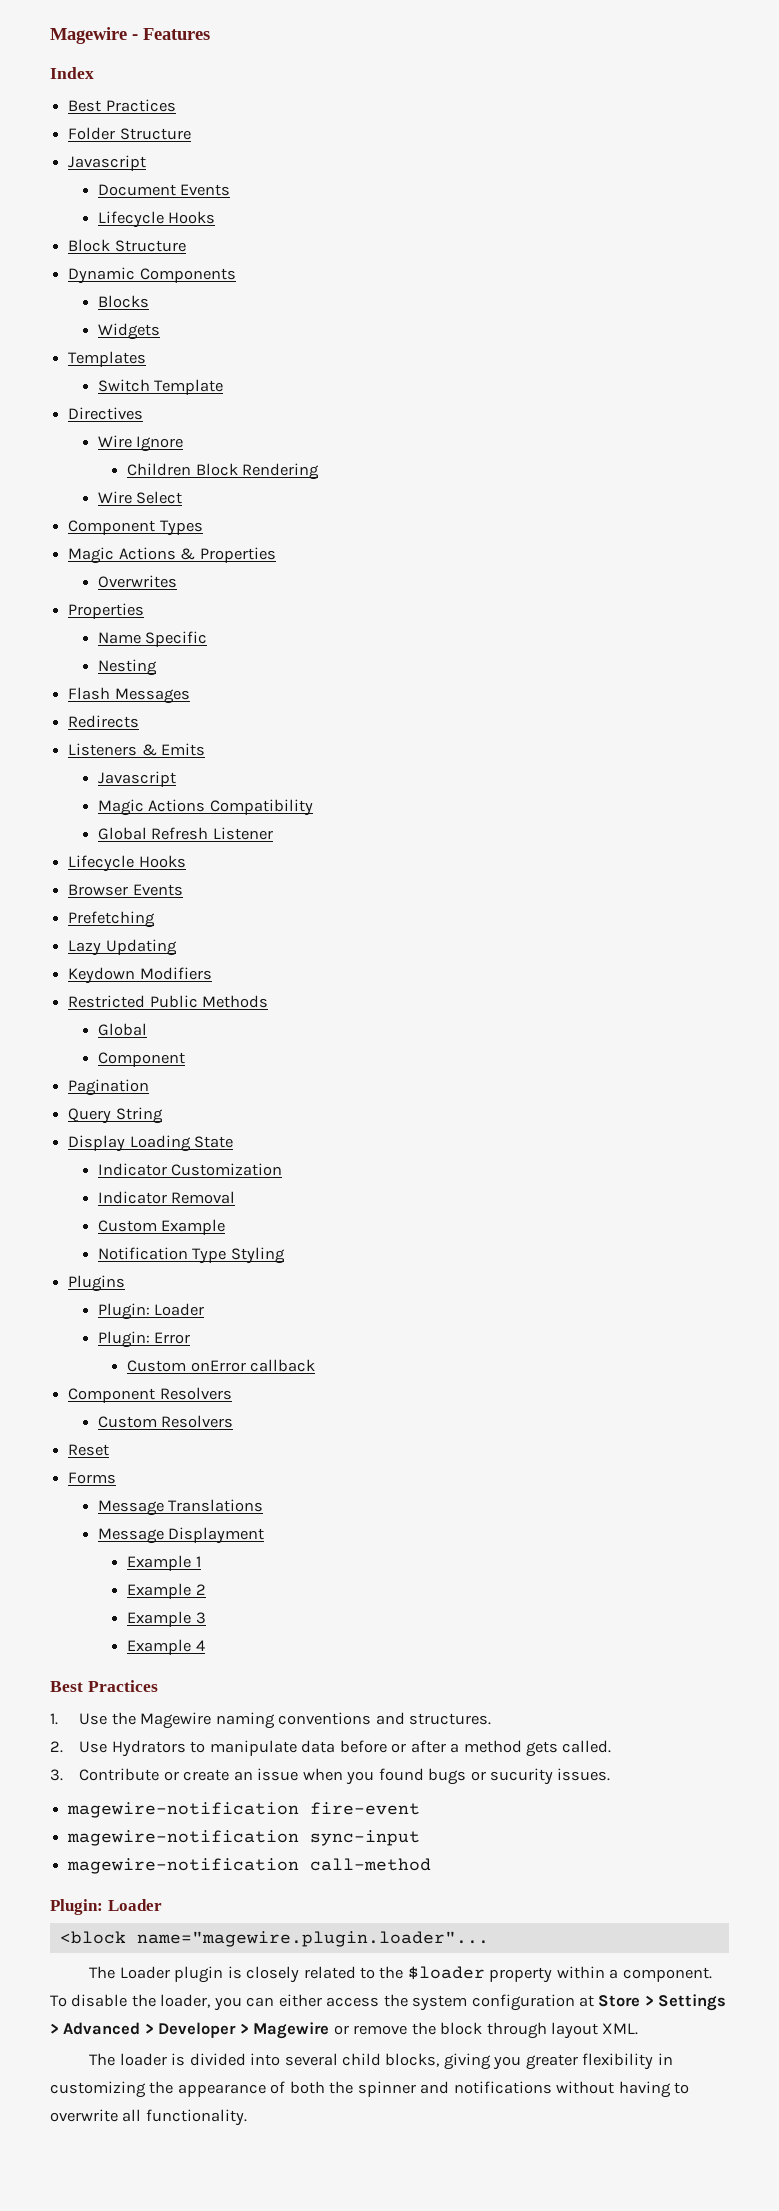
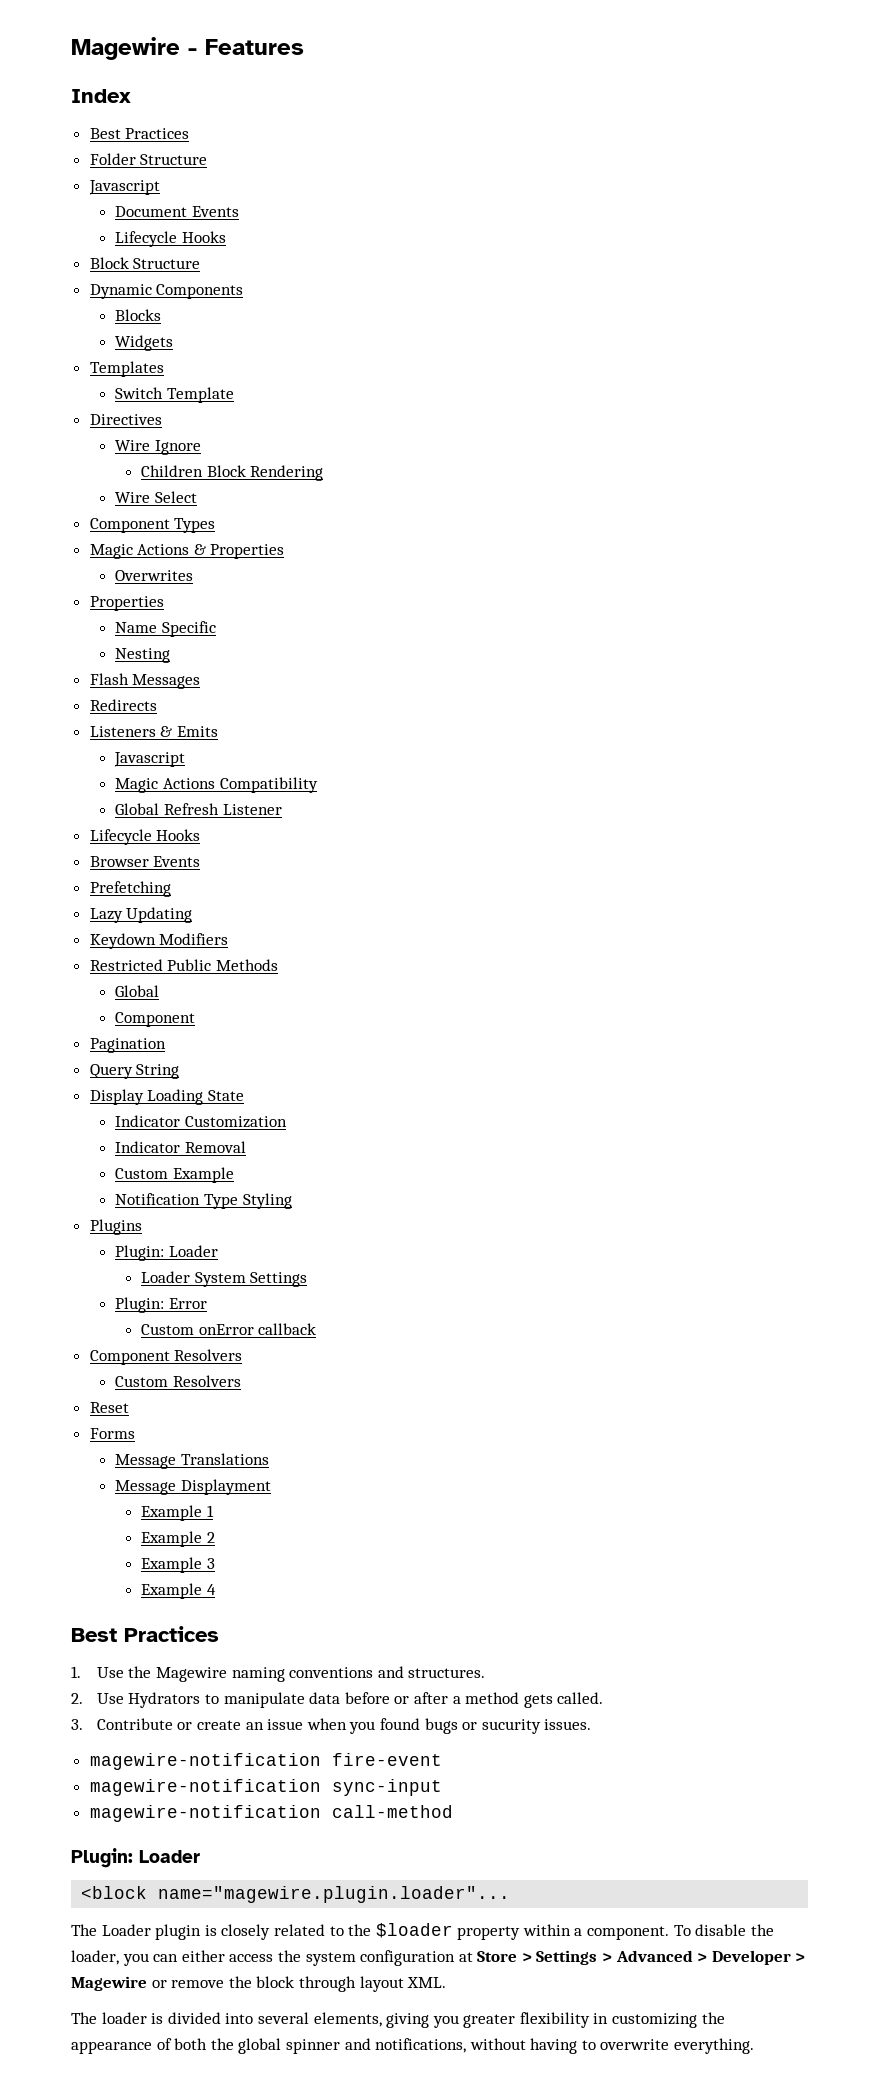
+ Loader System Settings
- The loader is divided into several child blocks, giving you greater flexibility in customizing the appearance of both the spinner and notifications without having to overwrite all functionality.
+ The loader is divided into several elements, giving you greater flexibility in customizing the appearance of both the global spinner and notifications, without having to overwrite everything.

